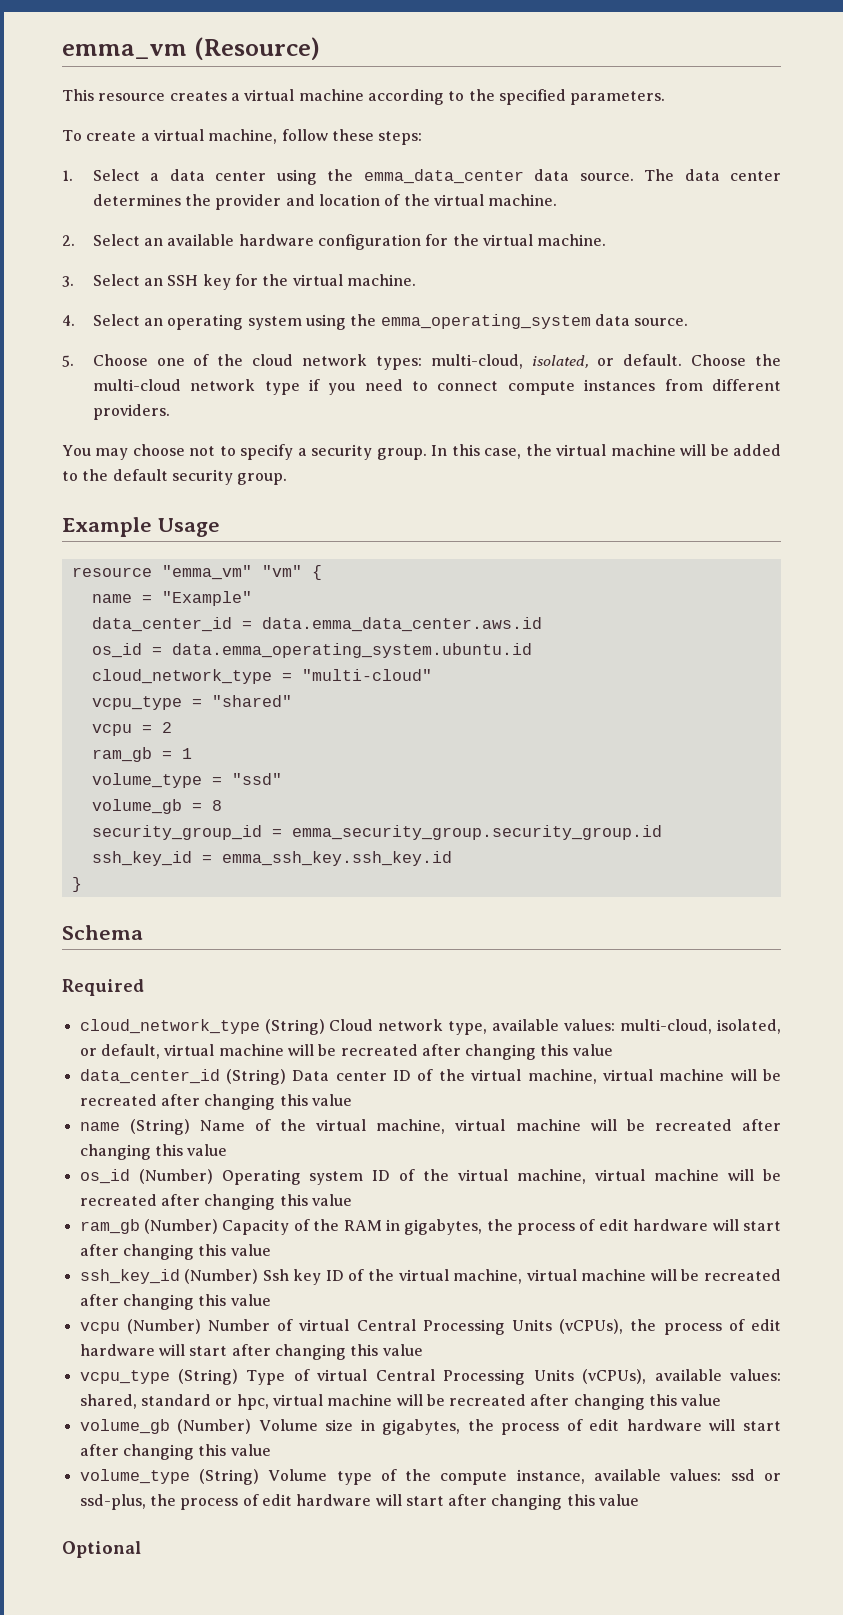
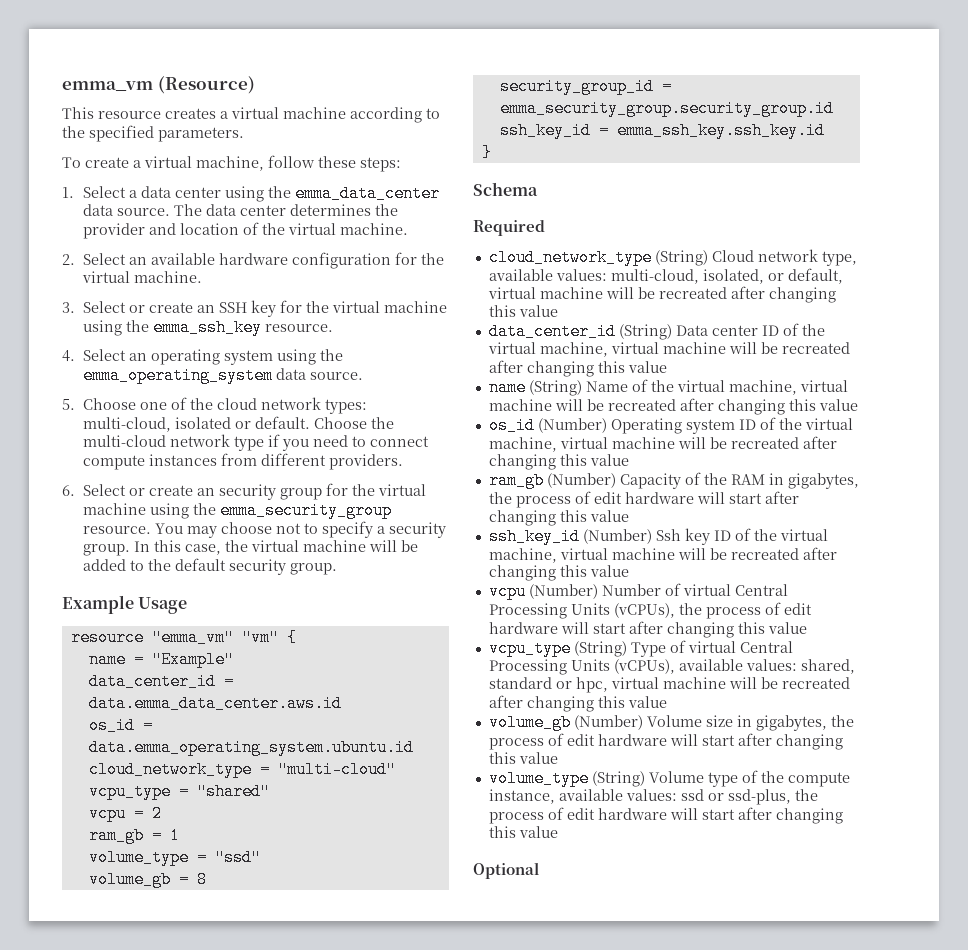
- 3. Select an SSH key for the virtual machine.
+ 3. Select or create an SSH key for the virtual machine using the emma_ssh_key resource.
- 5. Choose one of the cloud network types: multi-cloud, isolated, or default.
+ 5. Choose one of the cloud network types: multi-cloud, isolated or default.
+ 6. Select or create an security group for the virtual machine using the emma_security_group resource.

